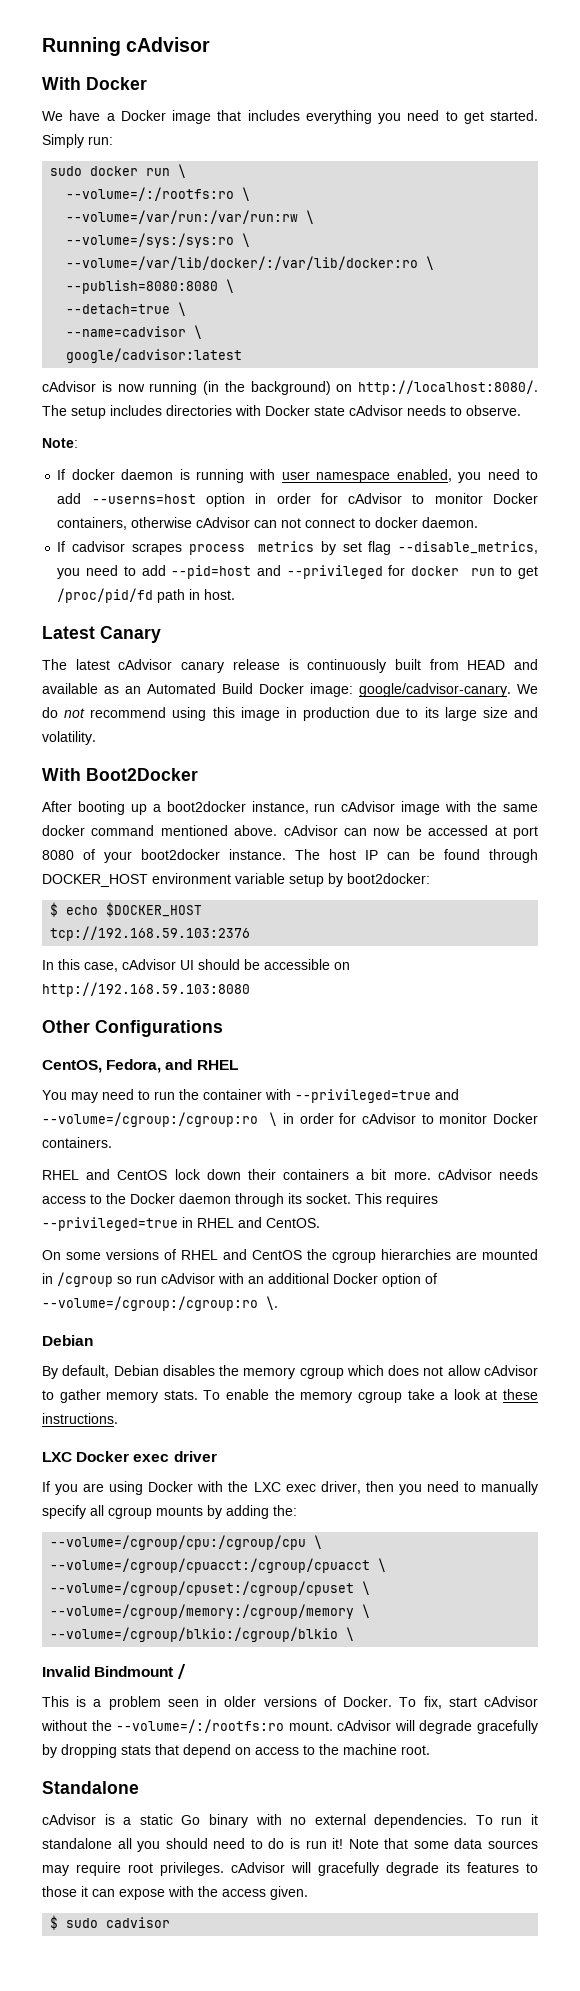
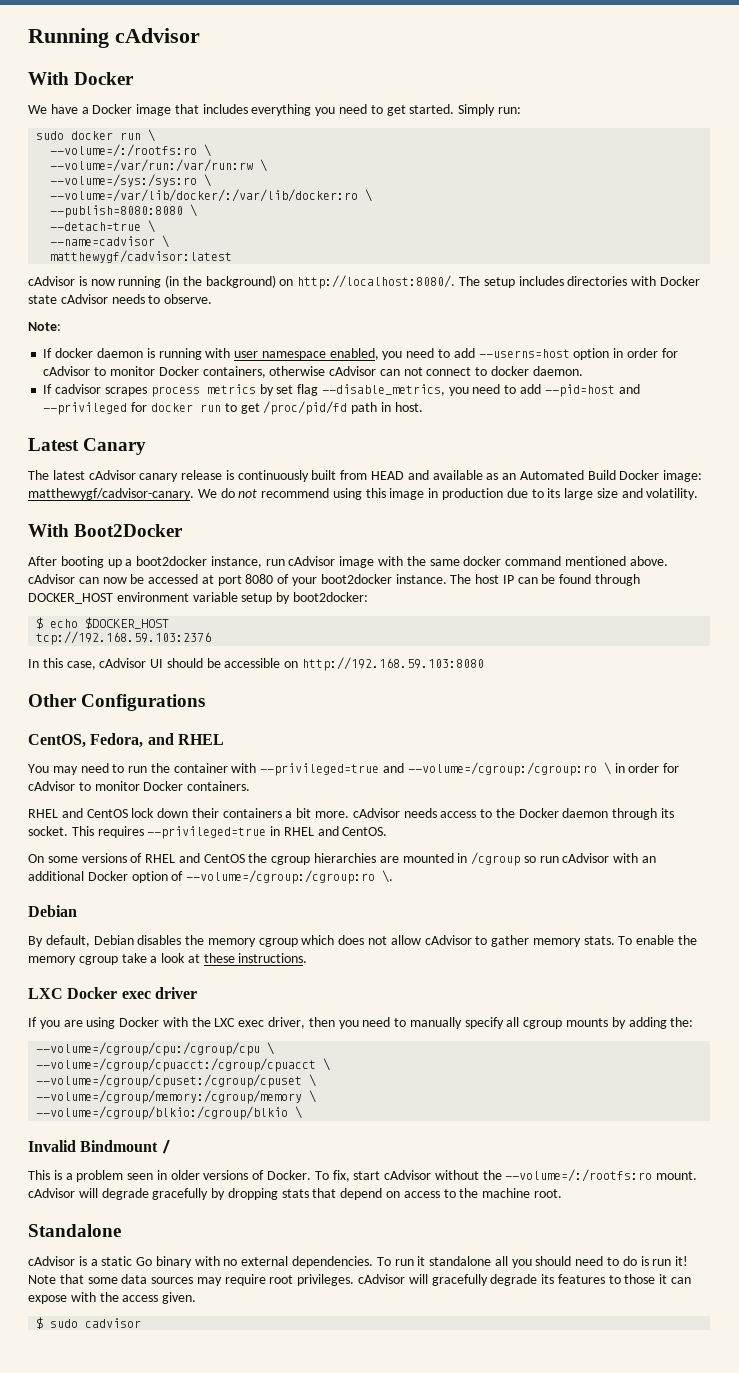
- google/cadvisor:latest
+ matthewygf/cadvisor:latest
- The latest cAdvisor canary release is continuously built from HEAD and available as an Automated Build Docker image: google/cadvisor-canary.
+ The latest cAdvisor canary release is continuously built from HEAD and available as an Automated Build Docker image: matthewygf/cadvisor-canary.

